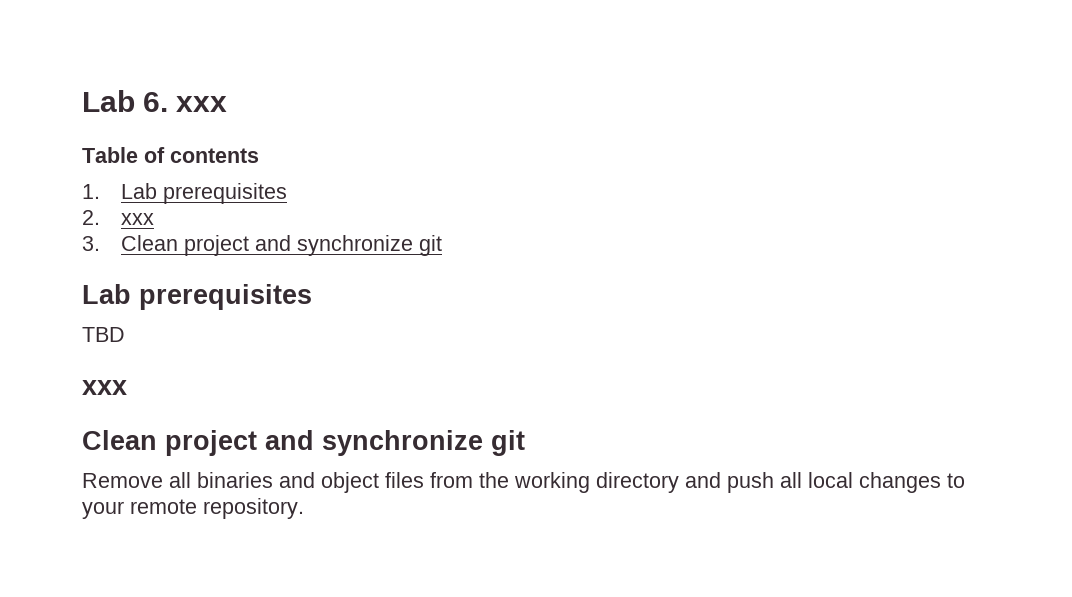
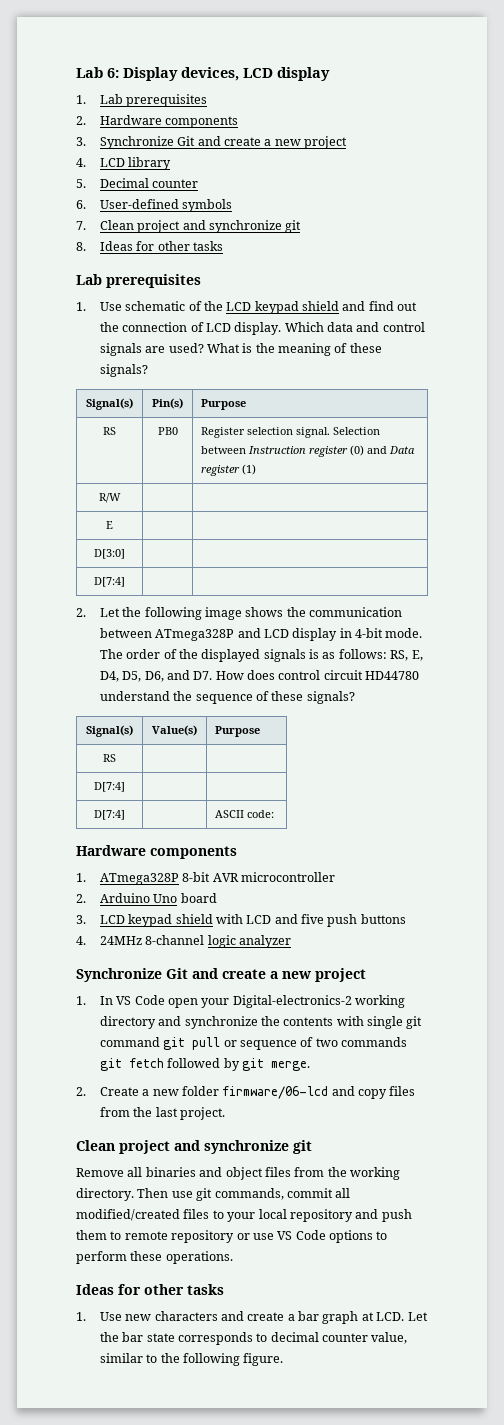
- Lab 6. xxx
- Table of contents
+ Lab 6: Display devices, LCD display
- 2. xxx
- 3. Clean project and synchronize git
+ 2. Hardware components
+ 3. Synchronize Git and create a new project
+ 4. LCD library
+ 5. Decimal counter
+ 6. User-defined symbols
+ 7. Clean project and synchronize git
+ 8. Ideas for other tasks
  Lab prerequisites
- TBD
- xxx
+ 1. Use schematic of the LCD keypad shield and find out the connection of LCD display. Which data and control signals are used? What is the meaning of these signals?
+ Signal(s) | Pin(s) | Purpose
+ RS | PB0 | Register selection signal. Selection between Instruction register (0) and Data register (1)
+ R/W | |
+ E | |
+ D[3:0] | |
+ D[7:4] | |
+ 2. Let the following image shows the communication between ATmega328P and LCD display in 4-bit mode. The order of the displayed signals is as follows: RS, E, D4, D5, D6, and D7. How does control circuit HD44780 understand the sequence of these signals?
+ Signal(s) | Value(s) | Purpose
+ RS | |
+ D[7:4] | |
+ D[7:4] | | ASCII code:
+ Hardware components
+ 1. ATmega328P 8-bit AVR microcontroller
+ 2. Arduino Uno board
+ 3. LCD keypad shield with LCD and five push buttons
+ 4. 24MHz 8-channel logic analyzer
+ Synchronize Git and create a new project
+ 1. In VS Code open your Digital-electronics-2 working directory and synchronize the contents with single git command git pull or sequence of two commands git fetch followed by git merge.
+ 2. Create a new folder firmware/06-lcd and copy files from the last project.
- Remove all binaries and object files from the working directory and push all local changes to your remote repository.
+ Remove all binaries and object files from the working directory. Then use git commands, commit all modified/created files to your local repository and push them to remote repository or use VS Code options to perform these operations.
+ Ideas for other tasks
+ 1. Use new characters and create a bar graph at LCD. Let the bar state corresponds to decimal counter value, similar to the following figure.

